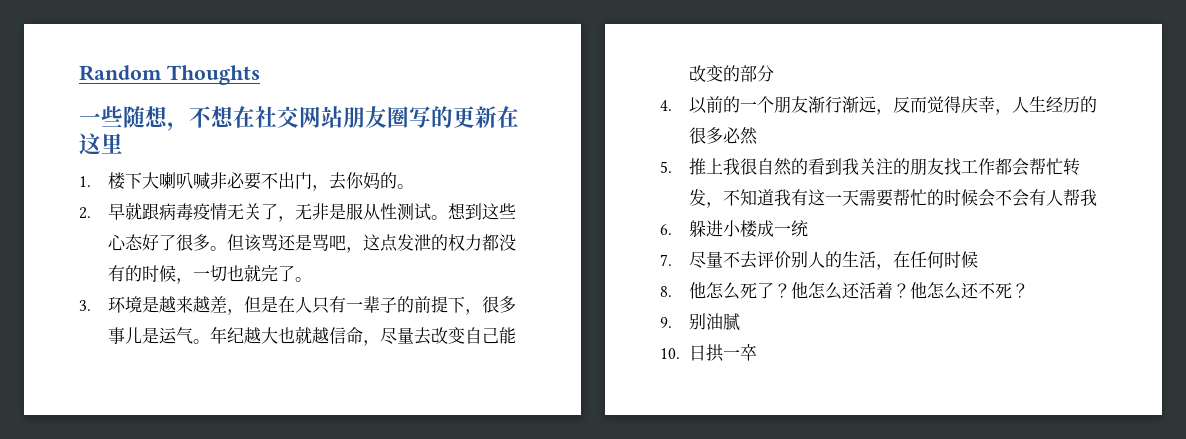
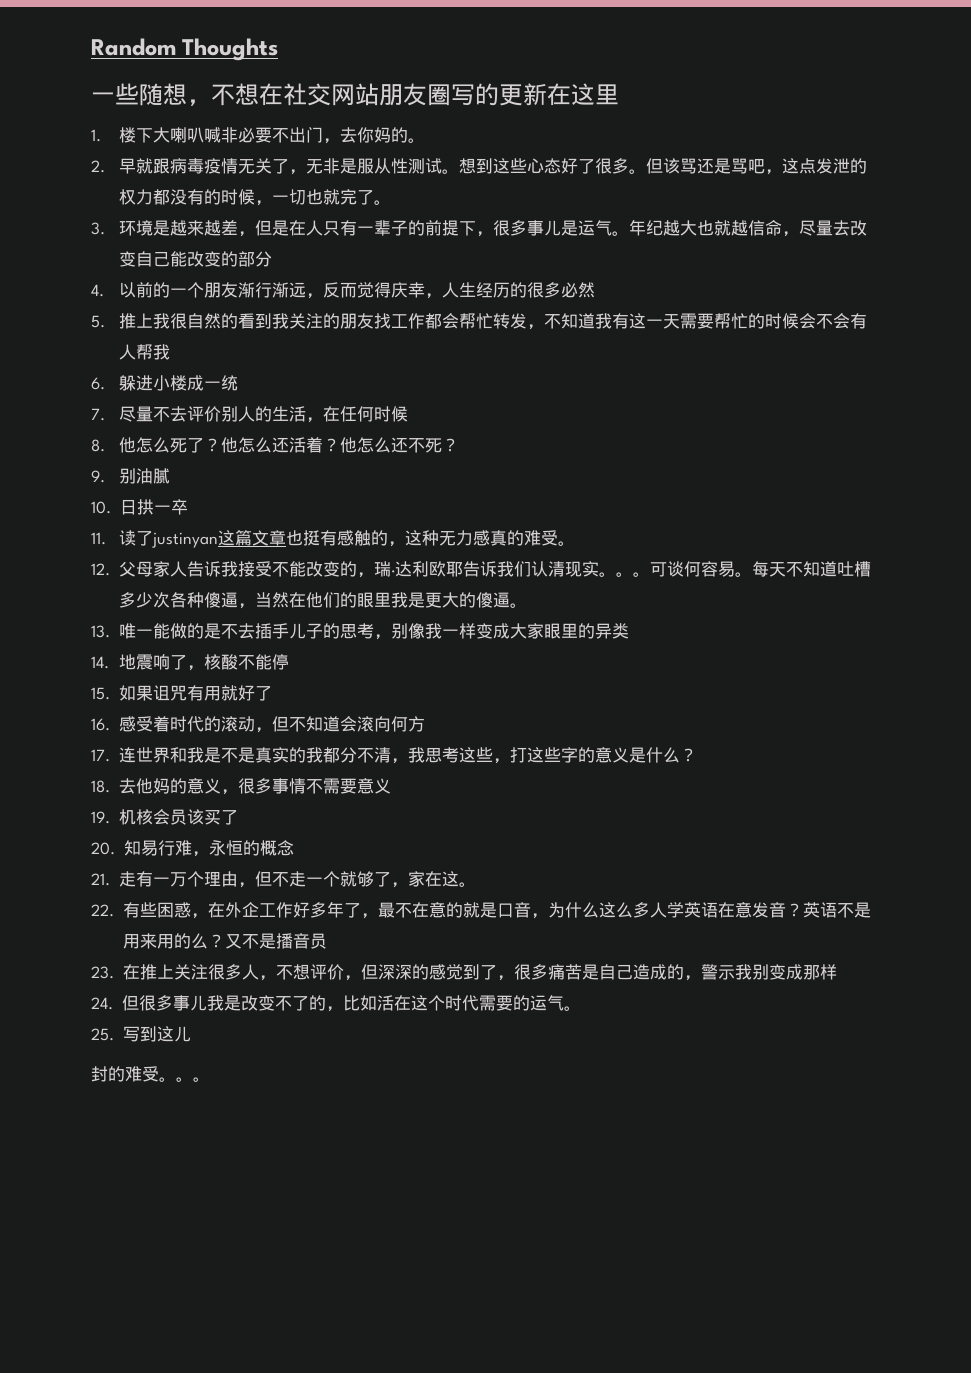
+ 11.读了justinyan这篇文章也挺有感触的，这种无力感真的难受。
+ 12.父母家人告诉我接受不能改变的，瑞·达利欧耶告诉我们认清现实。。。可谈何容易。每天不知道吐槽多少次各种傻逼，当然在他们的眼里我是更大的傻逼。
+ 13.唯一能做的是不去插手儿子的思考，别像我一样变成大家眼里的异类
+ 14.地震响了，核酸不能停
+ 15.如果诅咒有用就好了
+ 16.感受着时代的滚动，但不知道会滚向何方
+ 17.连世界和我是不是真实的我都分不清，我思考这些，打这些字的意义是什么？
+ 18.去他妈的意义，很多事情不需要意义
+ 19.机核会员该买了
+ 20.知易行难，永恒的概念
+ 21.走有一万个理由，但不走一个就够了，家在这。
+ 22.有些困惑，在外企工作好多年了，最不在意的就是口音，为什么这么多人学英语在意发音？英语不是用来用的么？又不是播音员
+ 23.在推上关注很多人，不想评价，但深深的感觉到了，很多痛苦是自己造成的，警示我别变成那样
+ 24.但很多事儿我是改变不了的，比如活在这个时代需要的运气。
+ 25.写到这儿
+ 封的难受。。。

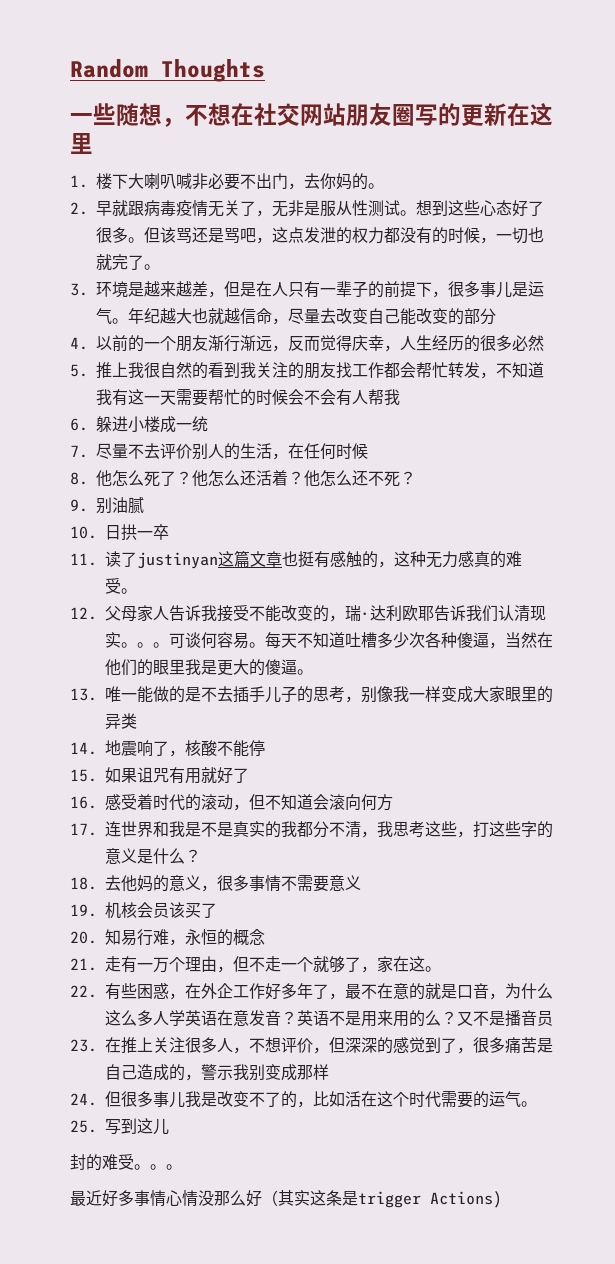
+ 最近好多事情心情没那么好（其实这条是trigger Actions)

